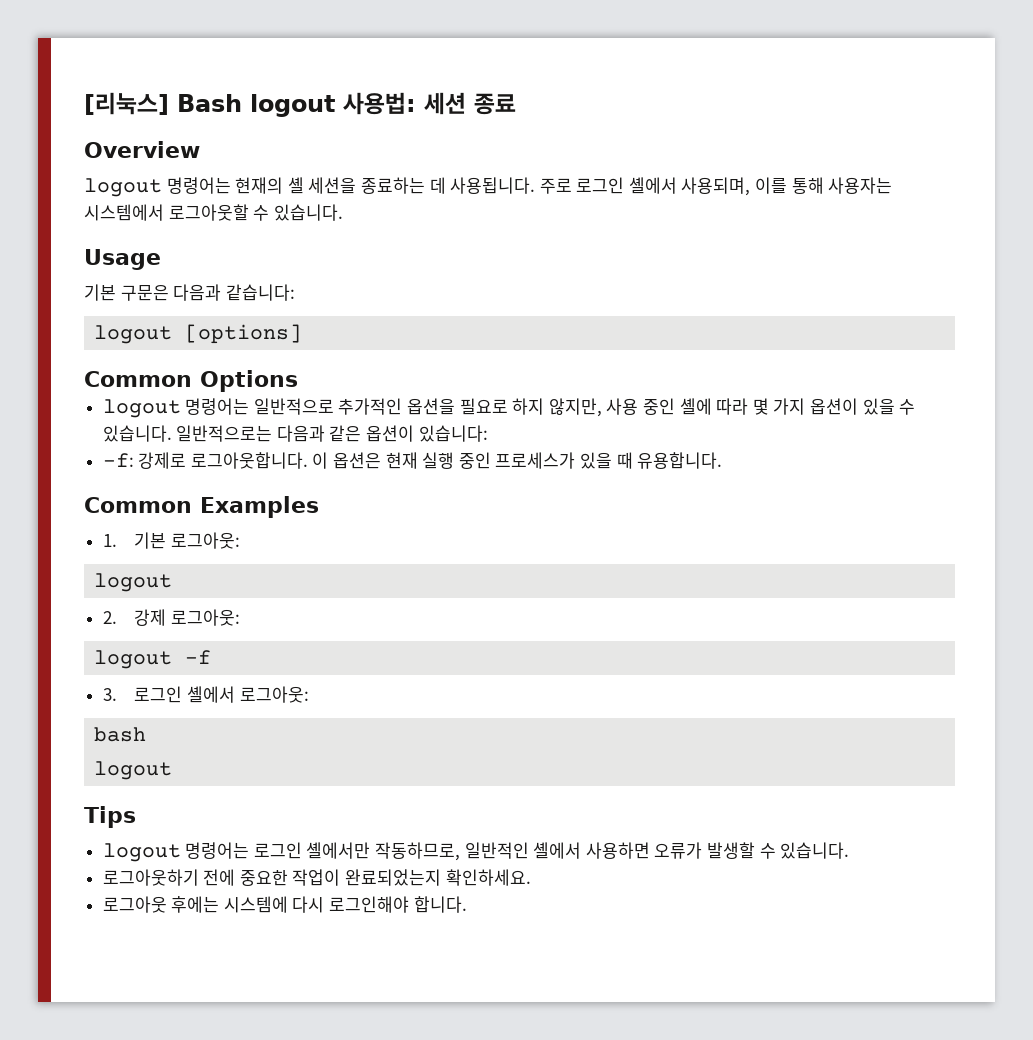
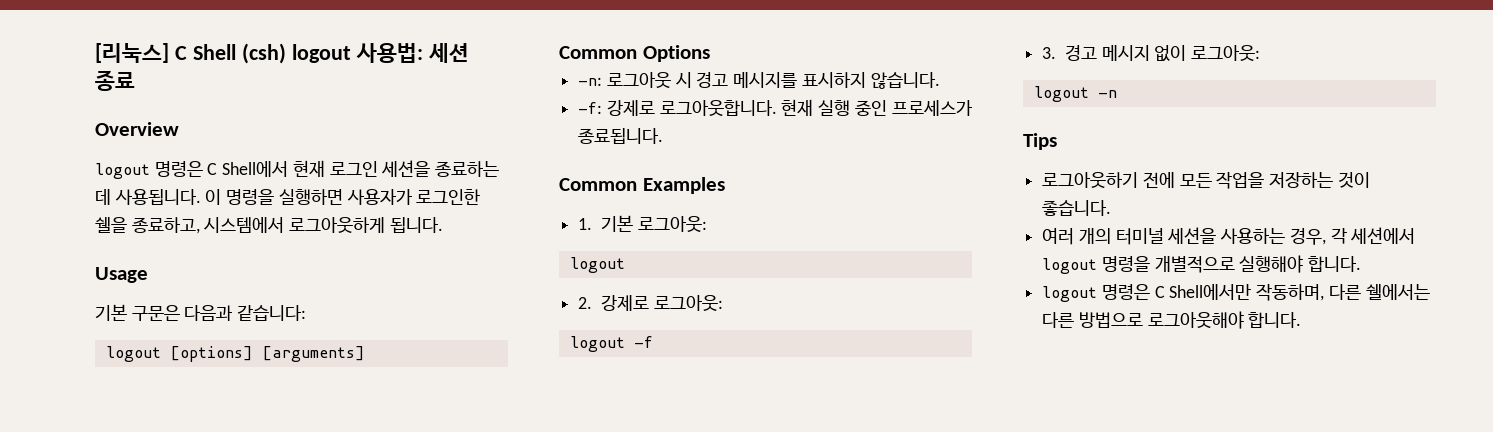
- [리눅스] Bash logout 사용법: 세션 종료
+ [리눅스] C Shell (csh) logout 사용법: 세션 종료
- logout 명령어는 현재의 셸 세션을 종료하는 데 사용됩니다. 주로 로그인 셸에서 사용되며, 이를 통해 사용자는 시스템에서 로그아웃할 수 있습니다.
+ logout 명령은 C Shell에서 현재 로그인 세션을 종료하는 데 사용됩니다. 이 명령을 실행하면 사용자가 로그인한 쉘을 종료하고, 시스템에서 로그아웃하게 됩니다.
- logout [options]
+ logout [options] [arguments]
- logout 명령어는 일반적으로 추가적인 옵션을 필요로 하지 않지만, 사용 중인 셸에 따라 몇 가지 옵션이 있을 수 있습니다. 일반적으로는 다음과 같은 옵션이 있습니다:
+ -n: 로그아웃 시 경고 메시지를 표시하지 않습니다.
- 이 옵션은 현재 실행 중인 프로세스가 있을 때 유용합니다.
+ 현재 실행 중인 프로세스가 종료됩니다.
- 2. 강제 로그아웃:
+ 2. 강제로 로그아웃:
- 3. 로그인 셸에서 로그아웃:
- bash
- logout
+ 3. 경고 메시지 없이 로그아웃:
+ logout -n
- logout 명령어는 로그인 셸에서만 작동하므로, 일반적인 셸에서 사용하면 오류가 발생할 수 있습니다.
- 로그아웃하기 전에 중요한 작업이 완료되었는지 확인하세요.
- 로그아웃 후에는 시스템에 다시 로그인해야 합니다.
+ 로그아웃하기 전에 모든 작업을 저장하는 것이 좋습니다.
+ 여러 개의 터미널 세션을 사용하는 경우, 각 세션에서 logout 명령을 개별적으로 실행해야 합니다.
+ logout 명령은 C Shell에서만 작동하며, 다른 쉘에서는 다른 방법으로 로그아웃해야 합니다.

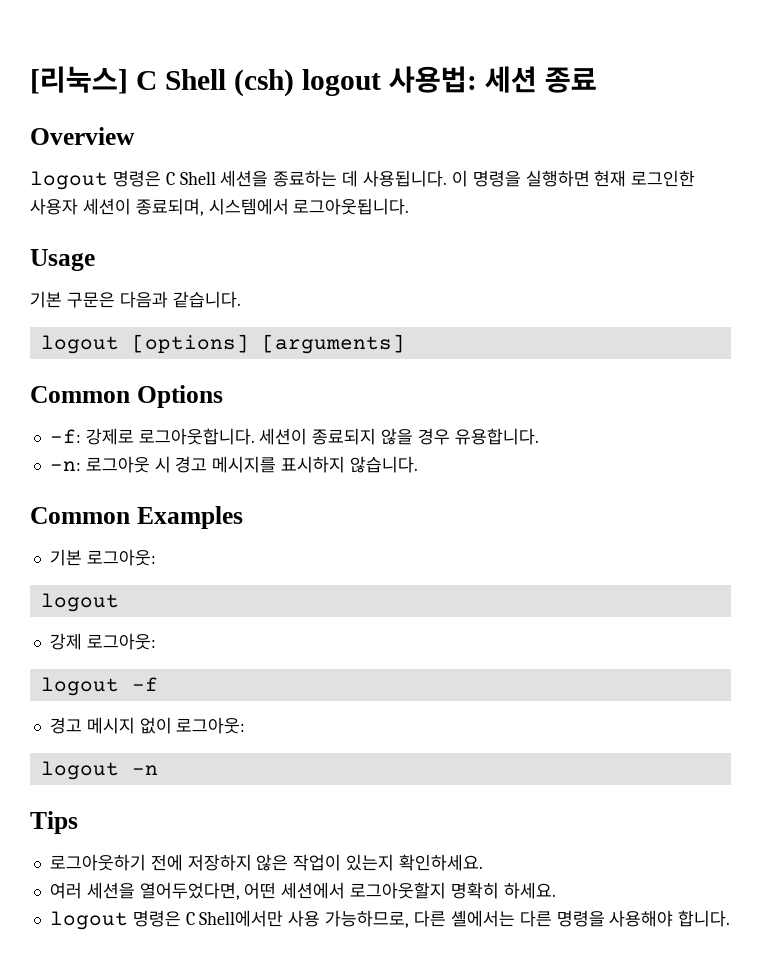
- logout 명령은 C Shell에서 현재 로그인 세션을 종료하는 데 사용됩니다.
+ logout 명령은 C Shell 세션을 종료하는 데 사용됩니다.
- 이 명령을 실행하면 사용자가 로그인한 쉘을 종료하고, 시스템에서 로그아웃하게 됩니다.
+ 이 명령을 실행하면 현재 로그인한 사용자 세션이 종료되며, 시스템에서 로그아웃됩니다.
- 기본 구문은 다음과 같습니다:
+ 기본 구문은 다음과 같습니다.
+ -f: 강제로 로그아웃합니다. 세션이 종료되지 않을 경우 유용합니다.
- -f: 강제로 로그아웃합니다. 현재 실행 중인 프로세스가 종료됩니다.
- 1. 기본 로그아웃:
+ 기본 로그아웃:
- 2. 강제로 로그아웃:
+ 강제 로그아웃:
- 3. 경고 메시지 없이 로그아웃:
+ 경고 메시지 없이 로그아웃:
- 로그아웃하기 전에 모든 작업을 저장하는 것이 좋습니다.
- 여러 개의 터미널 세션을 사용하는 경우, 각 세션에서 logout 명령을 개별적으로 실행해야 합니다.
- logout 명령은 C Shell에서만 작동하며, 다른 쉘에서는 다른 방법으로 로그아웃해야 합니다.
+ 로그아웃하기 전에 저장하지 않은 작업이 있는지 확인하세요.
+ 여러 세션을 열어두었다면, 어떤 세션에서 로그아웃할지 명확히 하세요.
+ logout 명령은 C Shell에서만 사용 가능하므로, 다른 셸에서는 다른 명령을 사용해야 합니다.

